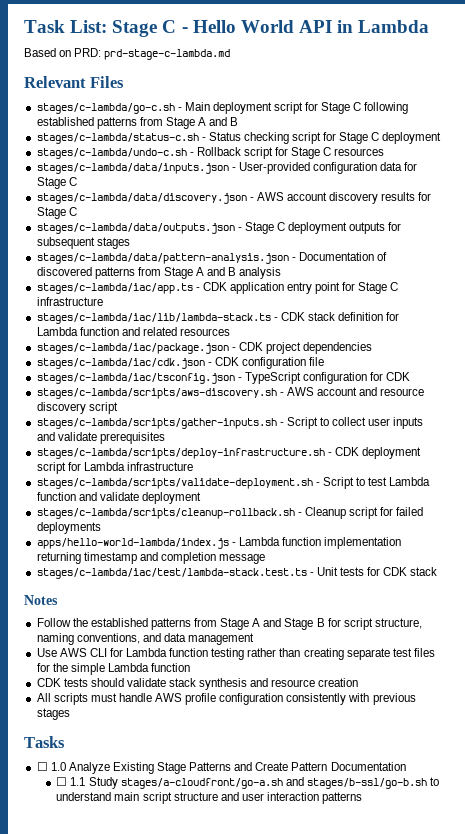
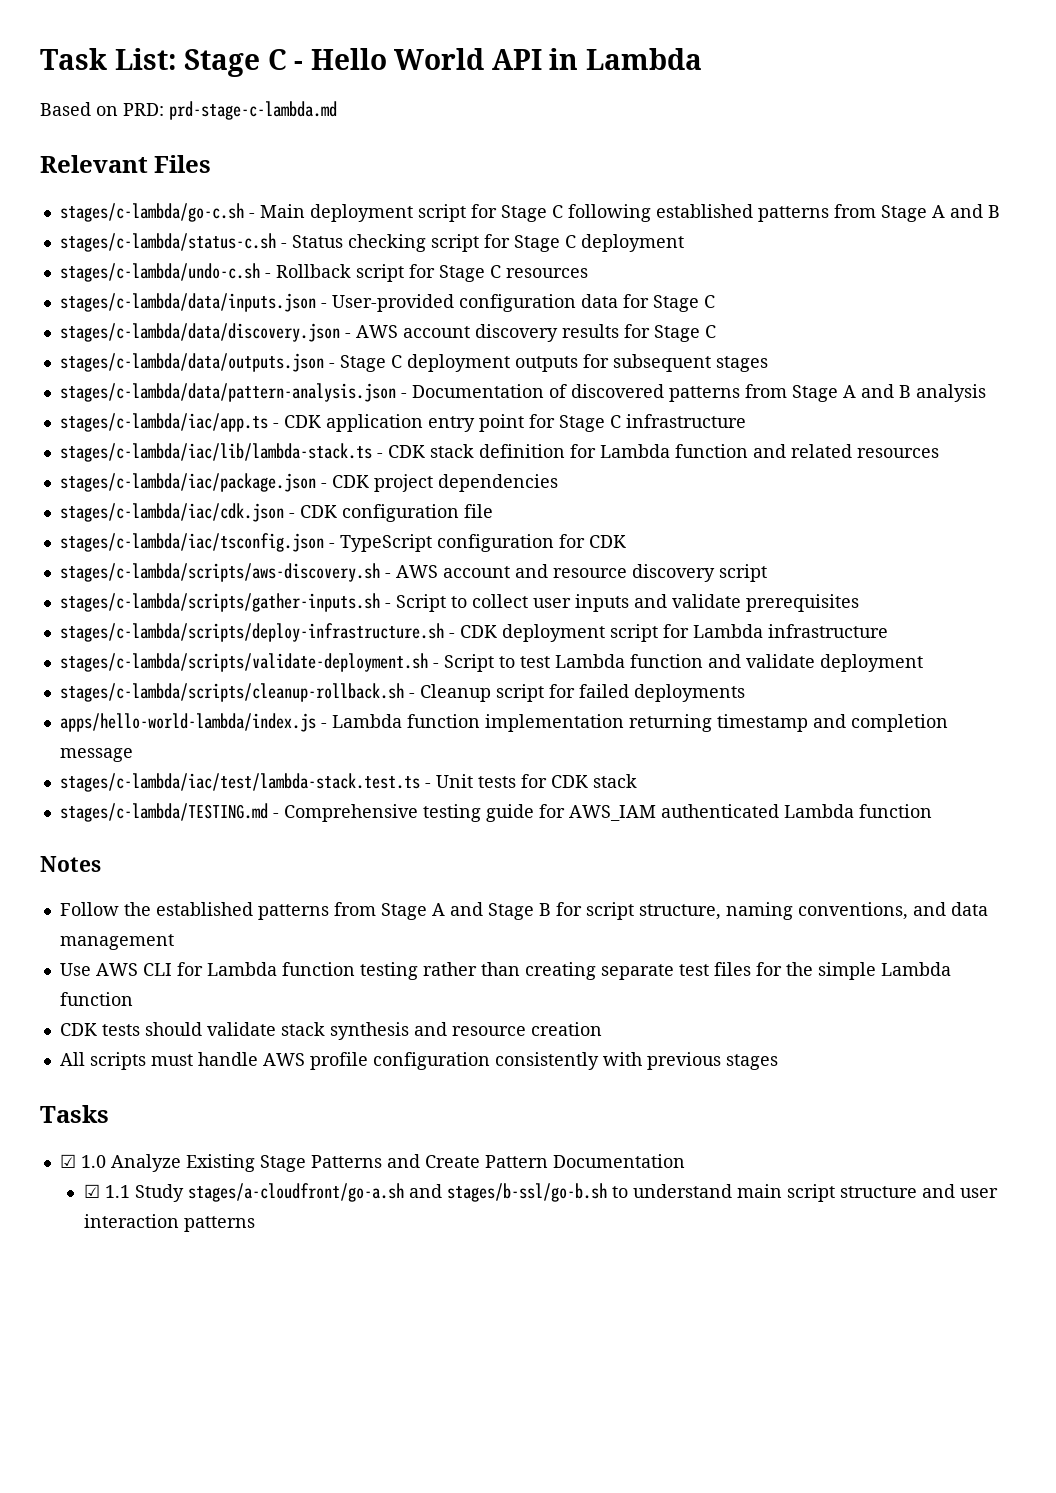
+ stages/c-lambda/TESTING.md - Comprehensive testing guide for AWS_IAM authenticated Lambda function
- ☐ 1.0 Analyze Existing Stage Patterns and Create Pattern Documentation
+ ☑ 1.0 Analyze Existing Stage Patterns and Create Pattern Documentation
- ☐ 1.1 Study stages/a-cloudfront/go-a.sh and stages/b-ssl/go-b.sh to understand main script structure and user interaction patterns
+ ☑ 1.1 Study stages/a-cloudfront/go-a.sh and stages/b-ssl/go-b.sh to understand main script structure and user interaction patterns

